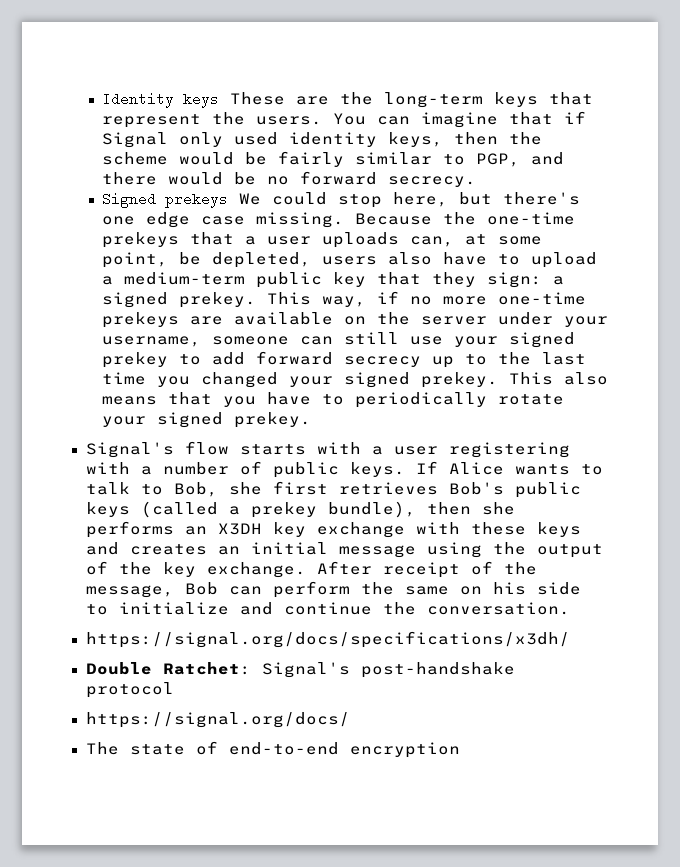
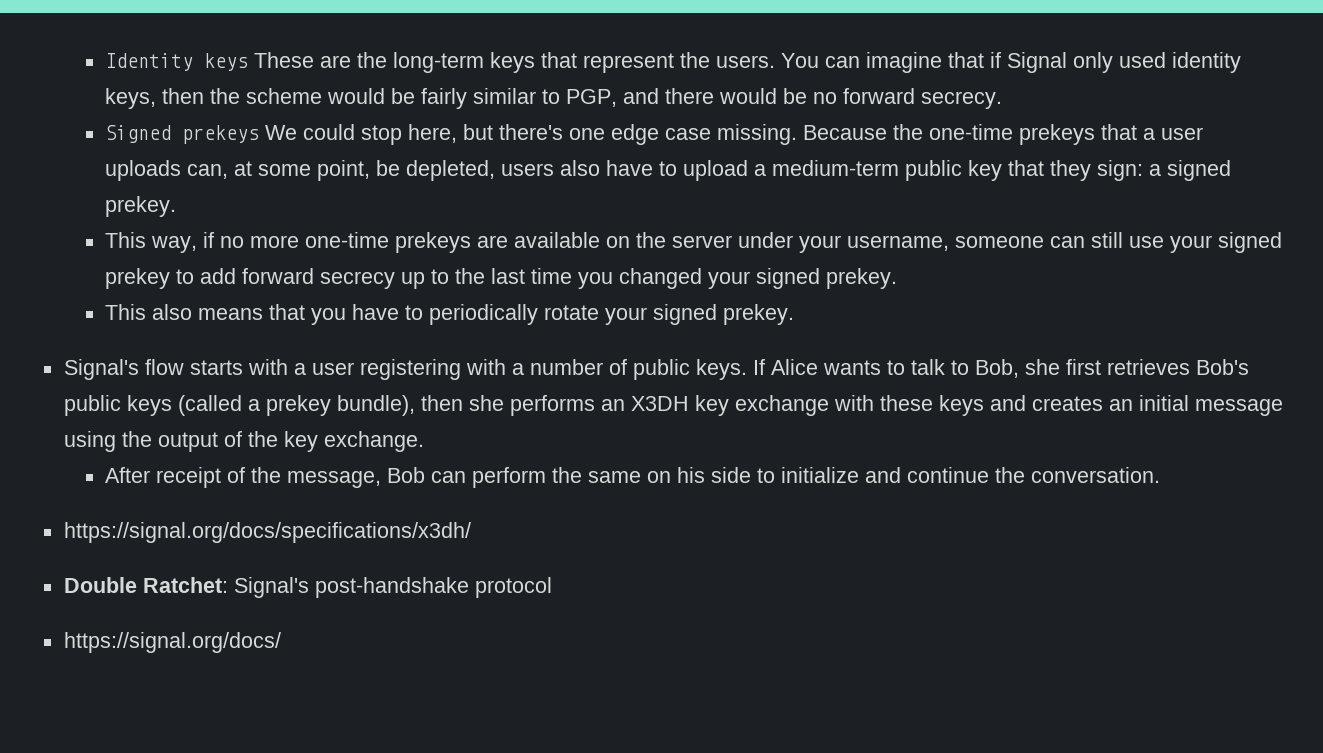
- a signed prekey. This way, if no more one-time prekeys are available on the server under your username, someone can still use your signed prekey to add forward secrecy up to the last time you changed your signed prekey. This also means that you have to periodically rotate your signed prekey.
+ a signed prekey.
+ This way, if no more one-time prekeys are available on the server under your username, someone can still use your signed prekey to add forward secrecy up to the last time you changed your signed prekey.
+ This also means that you have to periodically rotate your signed prekey.
- If Alice wants to talk to Bob, she first retrieves Bob's public keys (called a prekey bundle), then she performs an X3DH key exchange with these keys and creates an initial message using the output of the key exchange. After receipt of the message, Bob can perform the same on his side to initialize and continue the conversation.
+ If Alice wants to talk to Bob, she first retrieves Bob's public keys (called a prekey bundle), then she performs an X3DH key exchange with these keys and creates an initial message using the output of the key exchange.
+ After receipt of the message, Bob can perform the same on his side to initialize and continue the conversation.
- The state of end-to-end encryption

